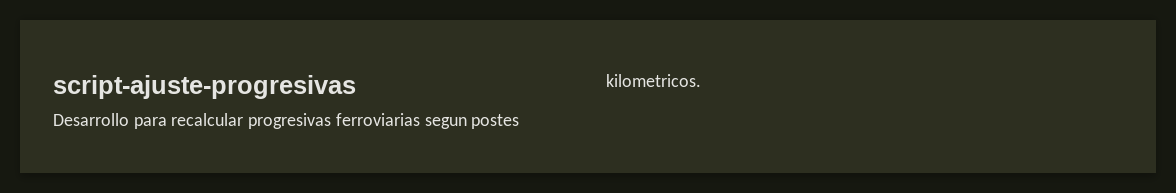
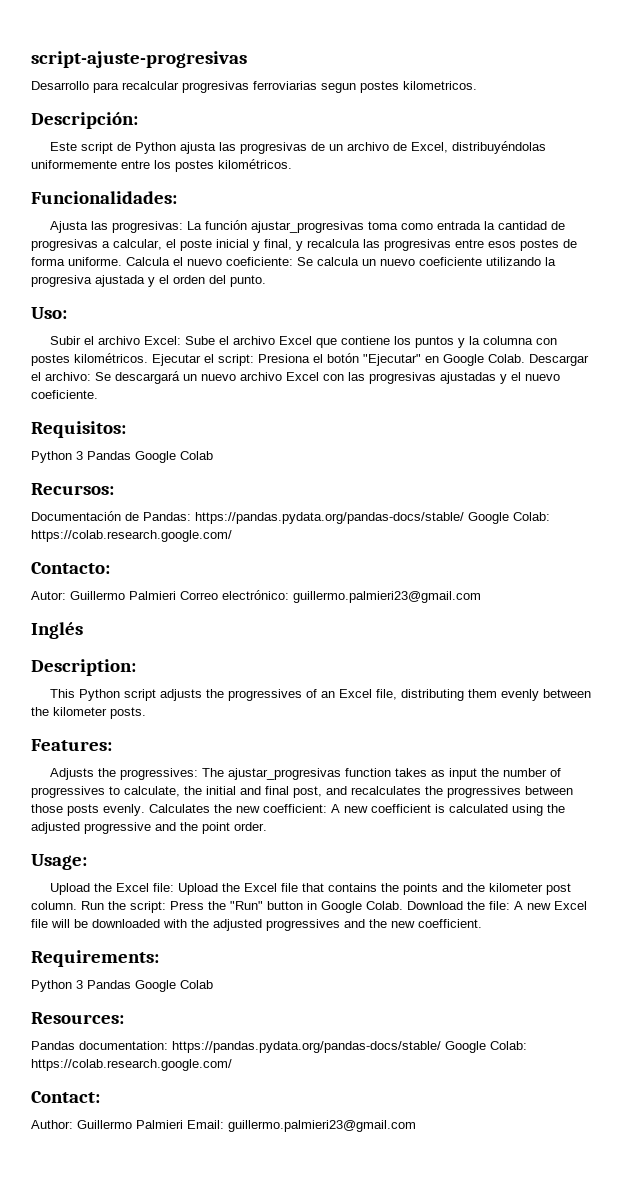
+ Descripción:
+ Este script de Python ajusta las progresivas de un archivo de Excel, distribuyéndolas uniformemente entre los postes kilométricos.
+ Funcionalidades:
+ Ajusta las progresivas: La función ajustar_progresivas toma como entrada la cantidad de progresivas a calcular, el poste inicial y final, y recalcula las progresivas entre esos postes de forma uniforme. Calcula el nuevo coeficiente: Se calcula un nuevo coeficiente utilizando la progresiva ajustada y el orden del punto.
+ Uso:
+ Subir el archivo Excel: Sube el archivo Excel que contiene los puntos y la columna con postes kilométricos. Ejecutar el script: Presiona el botón "Ejecutar" en Google Colab. Descargar el archivo: Se descargará un nuevo archivo Excel con las progresivas ajustadas y el nuevo coeficiente.
+ Requisitos:
+ Python 3 Pandas Google Colab
+ Recursos:
+ Documentación de Pandas: https://pandas.pydata.org/pandas-docs/stable/ Google Colab: https://colab.research.google.com/
+ Contacto:
+ Autor: Guillermo Palmieri Correo electrónico: guillermo.palmieri23@gmail.com
+ Inglés
+ Description:
+ This Python script adjusts the progressives of an Excel file, distributing them evenly between the kilometer posts.
+ Features:
+ Adjusts the progressives: The ajustar_progresivas function takes as input the number of progressives to calculate, the initial and final post, and recalculates the progressives between those posts evenly. Calculates the new coefficient: A new coefficient is calculated using the adjusted progressive and the point order.
+ Usage:
+ Upload the Excel file: Upload the Excel file that contains the points and the kilometer post column. Run the script: Press the "Run" button in Google Colab. Download the file: A new Excel file will be downloaded with the adjusted progressives and the new coefficient.
+ Requirements:
+ Python 3 Pandas Google Colab
+ Resources:
+ Pandas documentation: https://pandas.pydata.org/pandas-docs/stable/ Google Colab: https://colab.research.google.com/
+ Contact:
+ Author: Guillermo Palmieri Email: guillermo.palmieri23@gmail.com

